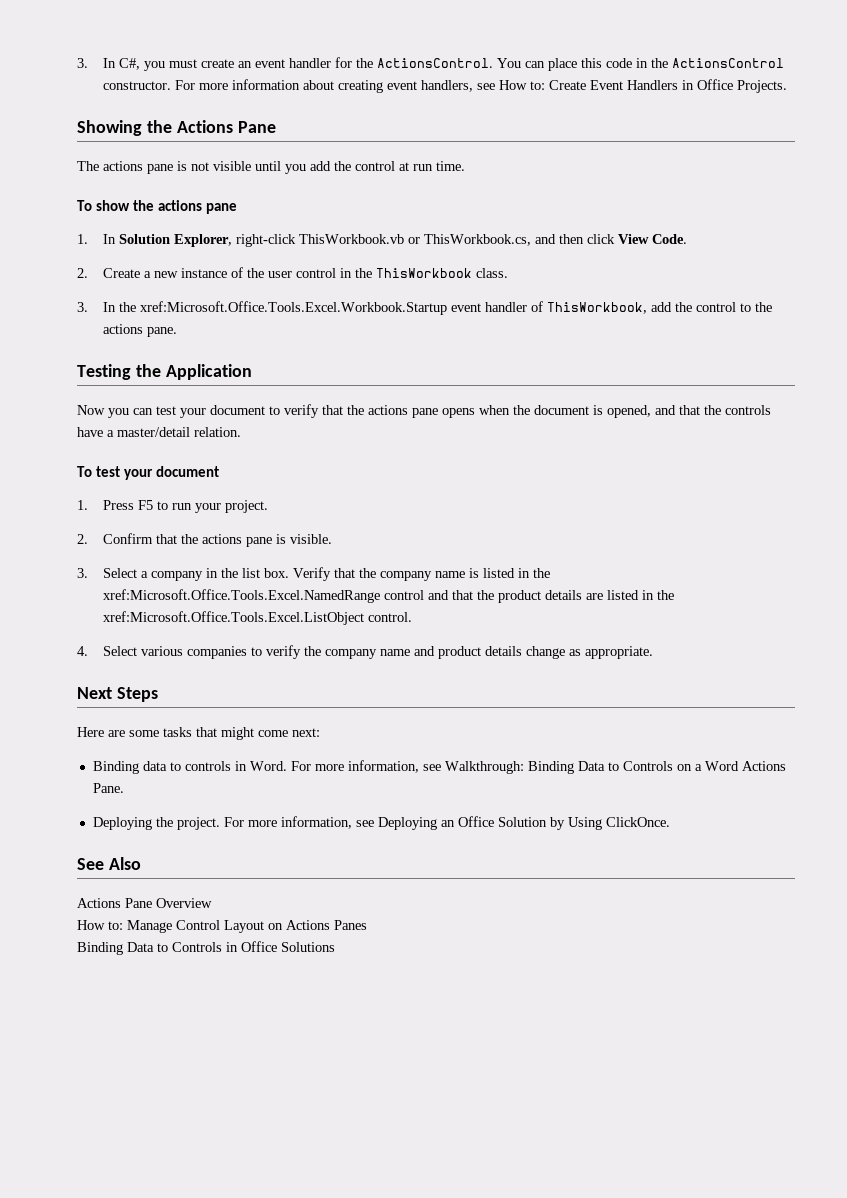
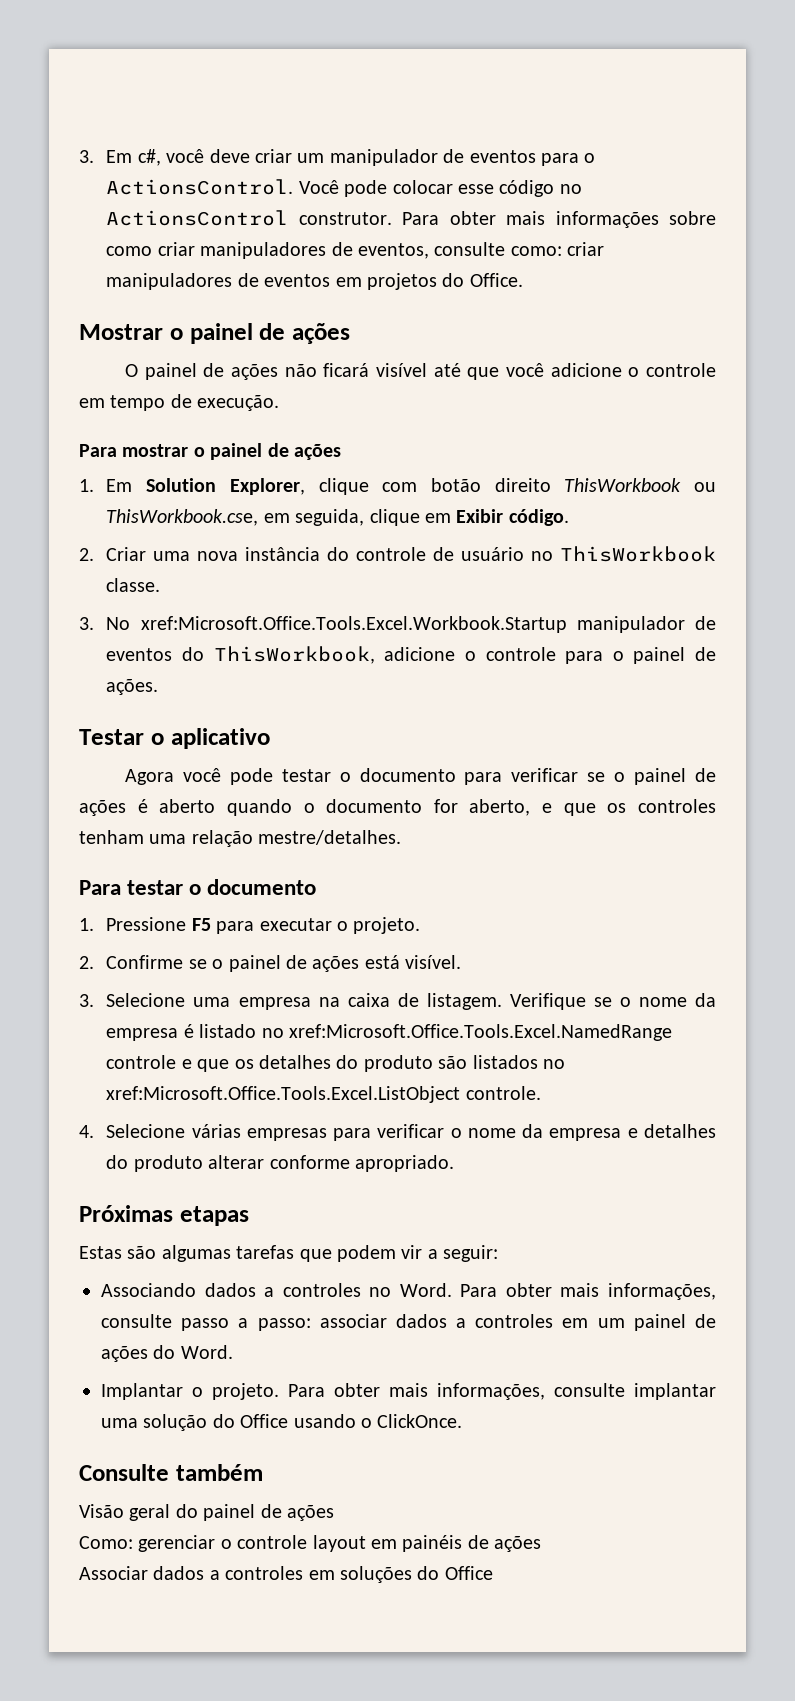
- 3. In C#, you must create an event handler for the ActionsControl. You can place this code in the ActionsControl constructor. For more information about creating event handlers, see How to: Create Event Handlers in Office Projects.
- Showing the Actions Pane
- The actions pane is not visible until you add the control at run time.
- To show the actions pane
- 1. In Solution Explorer, right-click ThisWorkbook.vb or ThisWorkbook.cs, and then click View Code.
- 2. Create a new instance of the user control in the ThisWorkbook class.
- 3. In the xref:Microsoft.Office.Tools.Excel.Workbook.Startup event handler of ThisWorkbook, add the control to the actions pane.
- Testing the Application
- Now you can test your document to verify that the actions pane opens when the document is opened, and that the controls have a master/detail relation.
- To test your document
- 1. Press F5 to run your project.
- 2. Confirm that the actions pane is visible.
- 3. Select a company in the list box. Verify that the company name is listed in the xref:Microsoft.Office.Tools.Excel.NamedRange control and that the product details are listed in the xref:Microsoft.Office.Tools.Excel.ListObject control.
- 4. Select various companies to verify the company name and product details change as appropriate.
- Next Steps
- Here are some tasks that might come next:
- Binding data to controls in Word. For more information, see Walkthrough: Binding Data to Controls on a Word Actions Pane.
- Deploying the project. For more information, see Deploying an Office Solution by Using ClickOnce.
- See Also
- Actions Pane Overview
- How to: Manage Control Layout on Actions Panes
- Binding Data to Controls in Office Solutions
+ 3. Em c#, você deve criar um manipulador de eventos para o ActionsControl. Você pode colocar esse código no ActionsControl construtor. Para obter mais informações sobre como criar manipuladores de eventos, consulte como: criar manipuladores de eventos em projetos do Office.
+ Mostrar o painel de ações
+ O painel de ações não ficará visível até que você adicione o controle em tempo de execução.
+ Para mostrar o painel de ações
+ 1. Em Solution Explorer, clique com botão direito ThisWorkbook ou ThisWorkbook.cse, em seguida, clique em Exibir código.
+ 2. Criar uma nova instância do controle de usuário no ThisWorkbook classe.
+ 3. No xref:Microsoft.Office.Tools.Excel.Workbook.Startup manipulador de eventos do ThisWorkbook, adicione o controle para o painel de ações.
+ Testar o aplicativo
+ Agora você pode testar o documento para verificar se o painel de ações é aberto quando o documento for aberto, e que os controles tenham uma relação mestre/detalhes.
+ Para testar o documento
+ 1. Pressione F5 para executar o projeto.
+ 2. Confirme se o painel de ações está visível.
+ 3. Selecione uma empresa na caixa de listagem. Verifique se o nome da empresa é listado no xref:Microsoft.Office.Tools.Excel.NamedRange controle e que os detalhes do produto são listados no xref:Microsoft.Office.Tools.Excel.ListObject controle.
+ 4. Selecione várias empresas para verificar o nome da empresa e detalhes do produto alterar conforme apropriado.
+ Próximas etapas
+ Estas são algumas tarefas que podem vir a seguir:
+ Associando dados a controles no Word. Para obter mais informações, consulte passo a passo: associar dados a controles em um painel de ações do Word.
+ Implantar o projeto. Para obter mais informações, consulte implantar uma solução do Office usando o ClickOnce.
+ Consulte também
+ Visão geral do painel de ações
+ Como: gerenciar o controle layout em painéis de ações
+ Associar dados a controles em soluções do Office

